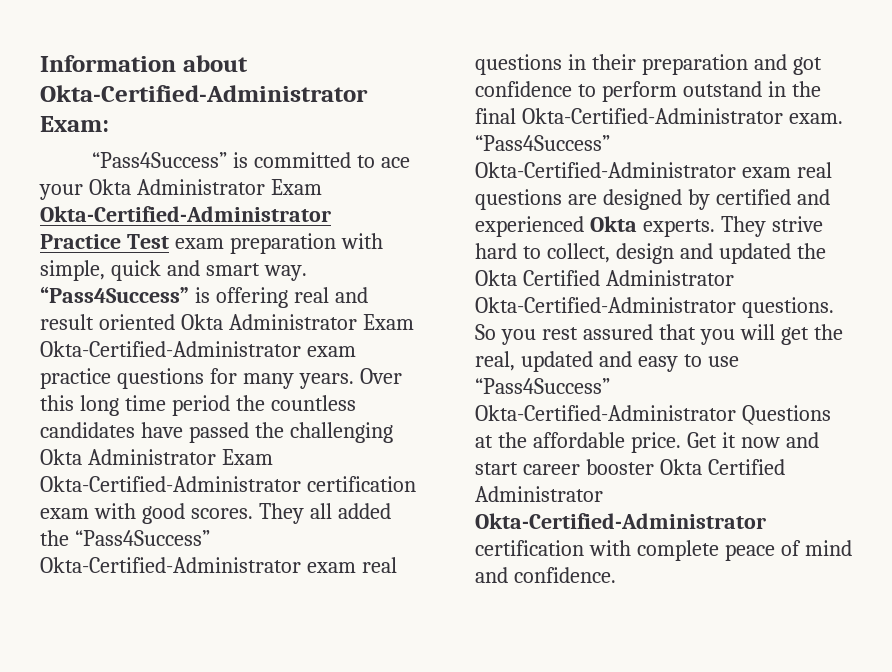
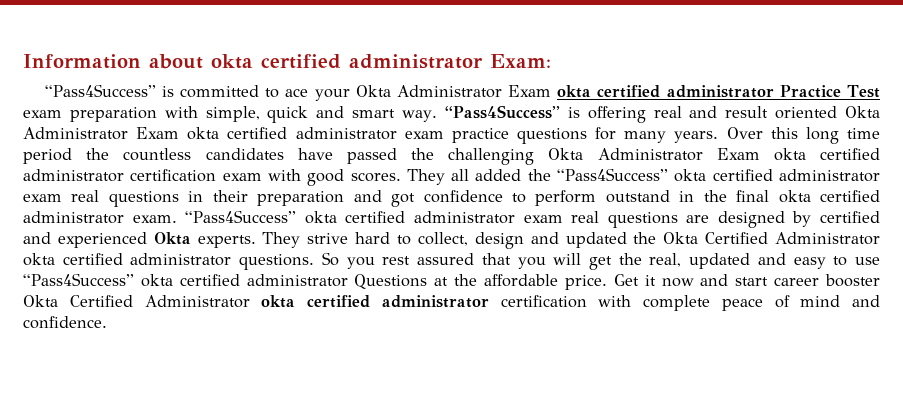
- Information about Okta-Certified-Administrator Exam:
+ Information about okta certified administrator Exam:
- “Pass4Success” is committed to ace your Okta Administrator Exam Okta-Certified-Administrator Practice Test exam preparation with simple, quick and smart way.
+ “Pass4Success” is committed to ace your Okta Administrator Exam okta certified administrator Practice Test exam preparation with simple, quick and smart way.
- “Pass4Success” is offering real and result oriented Okta Administrator Exam Okta-Certified-Administrator exam practice questions for many years.
+ “Pass4Success” is offering real and result oriented Okta Administrator Exam okta certified administrator exam practice questions for many years.
- Over this long time period the countless candidates have passed the challenging Okta Administrator Exam Okta-Certified-Administrator certification exam with good scores.
+ Over this long time period the countless candidates have passed the challenging Okta Administrator Exam okta certified administrator certification exam with good scores.
- They all added the “Pass4Success” Okta-Certified-Administrator exam real questions in their preparation and got confidence to perform outstand in the final Okta-Certified-Administrator exam. “Pass4Success” Okta-Certified-Administrator exam real questions are designed by certified and experienced Okta experts.
+ They all added the “Pass4Success” okta certified administrator exam real questions in their preparation and got confidence to perform outstand in the final okta certified administrator exam. “Pass4Success” okta certified administrator exam real questions are designed by certified and experienced Okta experts.
- They strive hard to collect, design and updated the Okta Certified Administrator Okta-Certified-Administrator questions.
+ They strive hard to collect, design and updated the Okta Certified Administrator okta certified administrator questions.
- So you rest assured that you will get the real, updated and easy to use “Pass4Success” Okta-Certified-Administrator Questions at the affordable price.
+ So you rest assured that you will get the real, updated and easy to use “Pass4Success” okta certified administrator Questions at the affordable price.
- Get it now and start career booster Okta Certified Administrator Okta-Certified-Administrator certification with complete peace of mind and confidence.
+ Get it now and start career booster Okta Certified Administrator okta certified administrator certification with complete peace of mind and confidence.

